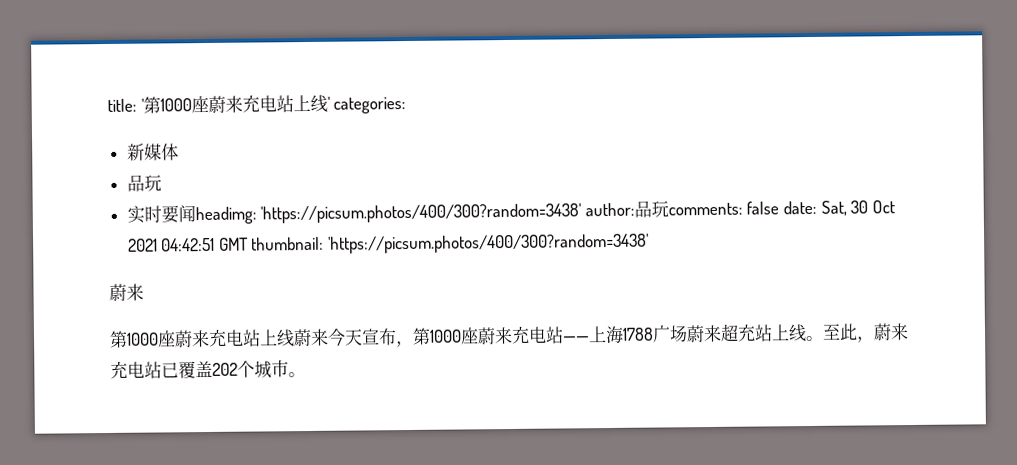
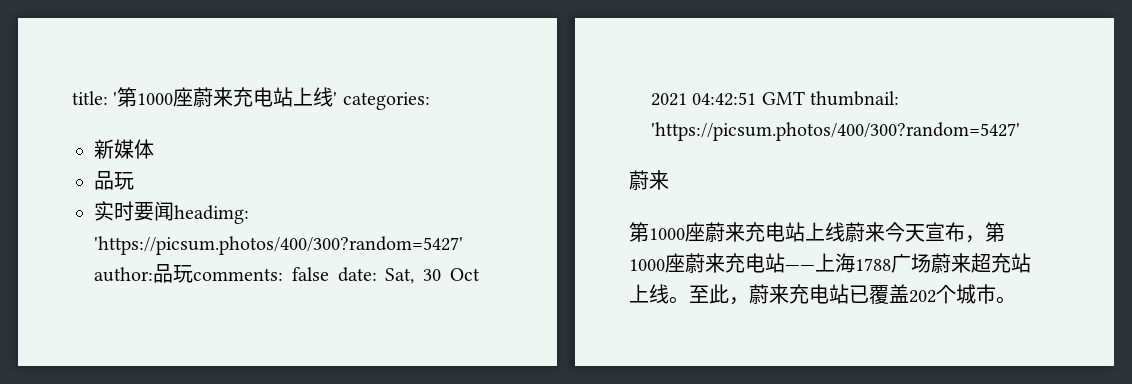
- 实时要闻headimg: 'https://picsum.photos/400/300?random=3438' author:品玩comments: false date: Sat, 30 Oct 2021 04:42:51 GMT thumbnail: 'https://picsum.photos/400/300?random=3438'
+ 实时要闻headimg: 'https://picsum.photos/400/300?random=5427' author:品玩comments: false date: Sat, 30 Oct 2021 04:42:51 GMT thumbnail: 'https://picsum.photos/400/300?random=5427'

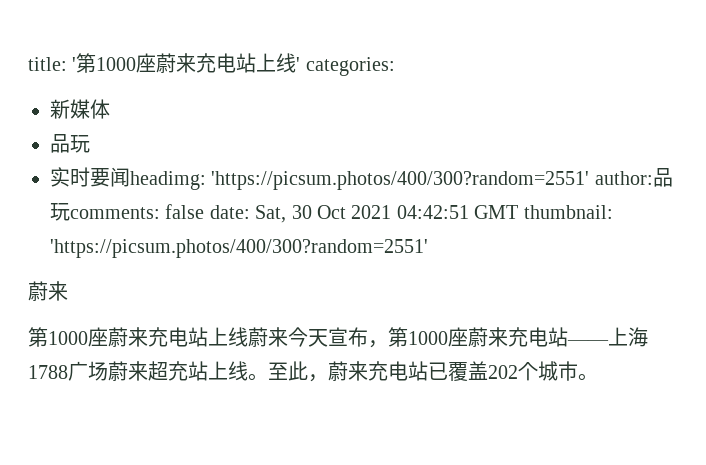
- 实时要闻headimg: 'https://picsum.photos/400/300?random=5427' author:品玩comments: false date: Sat, 30 Oct 2021 04:42:51 GMT thumbnail: 'https://picsum.photos/400/300?random=5427'
+ 实时要闻headimg: 'https://picsum.photos/400/300?random=2551' author:品玩comments: false date: Sat, 30 Oct 2021 04:42:51 GMT thumbnail: 'https://picsum.photos/400/300?random=2551'

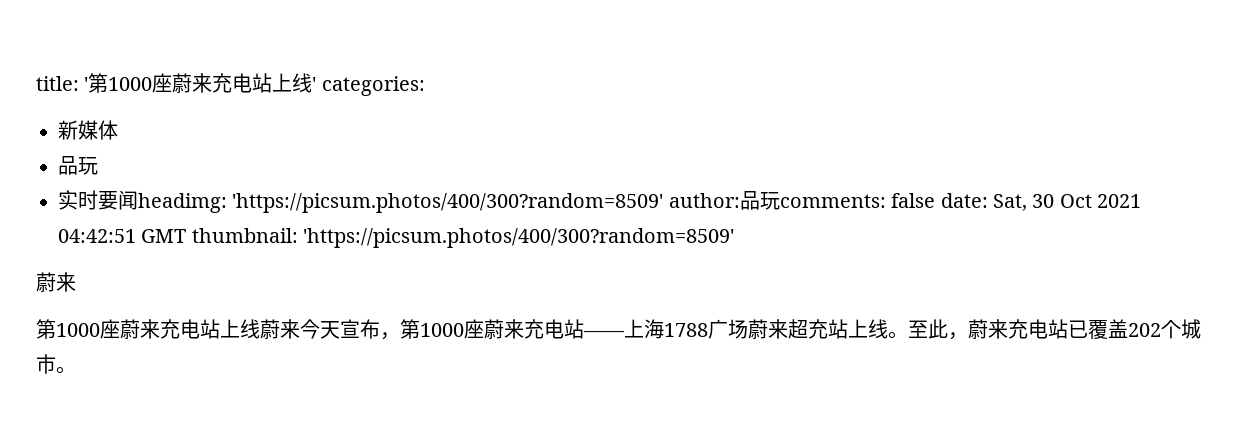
- 实时要闻headimg: 'https://picsum.photos/400/300?random=2551' author:品玩comments: false date: Sat, 30 Oct 2021 04:42:51 GMT thumbnail: 'https://picsum.photos/400/300?random=2551'
+ 实时要闻headimg: 'https://picsum.photos/400/300?random=8509' author:品玩comments: false date: Sat, 30 Oct 2021 04:42:51 GMT thumbnail: 'https://picsum.photos/400/300?random=8509'

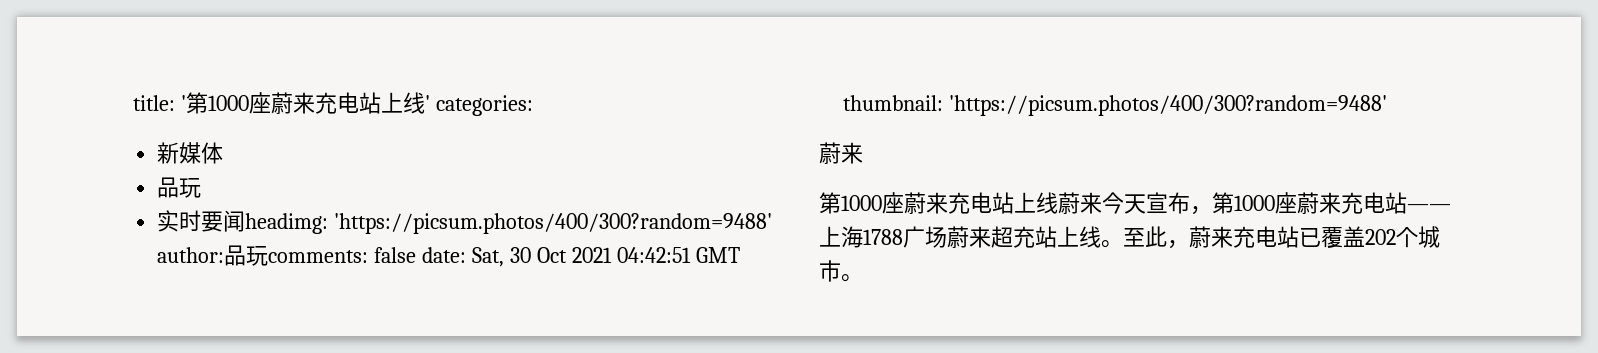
- 实时要闻headimg: 'https://picsum.photos/400/300?random=8509' author:品玩comments: false date: Sat, 30 Oct 2021 04:42:51 GMT thumbnail: 'https://picsum.photos/400/300?random=8509'
+ 实时要闻headimg: 'https://picsum.photos/400/300?random=9488' author:品玩comments: false date: Sat, 30 Oct 2021 04:42:51 GMT thumbnail: 'https://picsum.photos/400/300?random=9488'

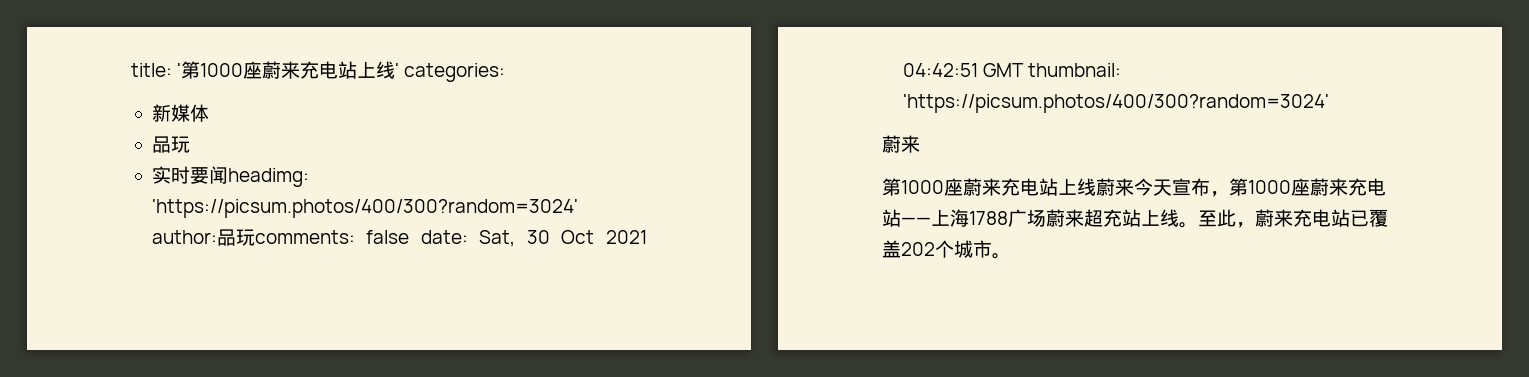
- 实时要闻headimg: 'https://picsum.photos/400/300?random=9488' author:品玩comments: false date: Sat, 30 Oct 2021 04:42:51 GMT thumbnail: 'https://picsum.photos/400/300?random=9488'
+ 实时要闻headimg: 'https://picsum.photos/400/300?random=3024' author:品玩comments: false date: Sat, 30 Oct 2021 04:42:51 GMT thumbnail: 'https://picsum.photos/400/300?random=3024'

